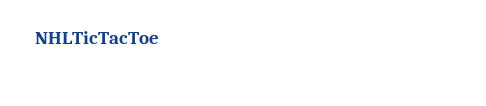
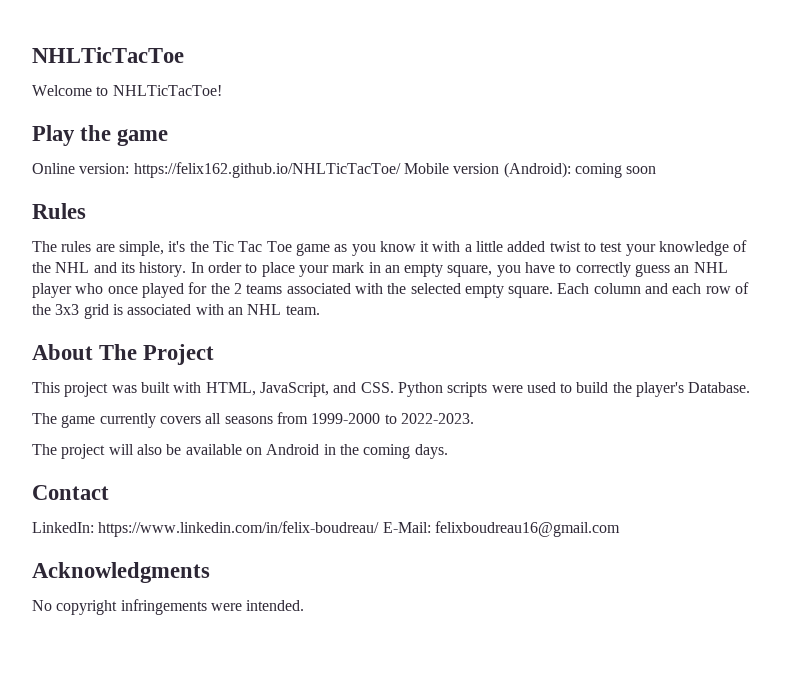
+ Welcome to NHLTicTacToe!
+ Play the game
+ Online version: https://felix162.github.io/NHLTicTacToe/ Mobile version (Android): coming soon
+ Rules
+ The rules are simple, it's the Tic Tac Toe game as you know it with a little added twist to test your knowledge of the NHL and its history. In order to place your mark in an empty square, you have to correctly guess an NHL player who once played for the 2 teams associated with the selected empty square. Each column and each row of the 3x3 grid is associated with an NHL team.
+ About The Project
+ This project was built with HTML, JavaScript, and CSS. Python scripts were used to build the player's Database.
+ The game currently covers all seasons from 1999-2000 to 2022-2023.
+ The project will also be available on Android in the coming days.
+ Contact
+ LinkedIn: https://www.linkedin.com/in/felix-boudreau/ E-Mail: felixboudreau16@gmail.com
+ Acknowledgments
+ No copyright infringements were intended.

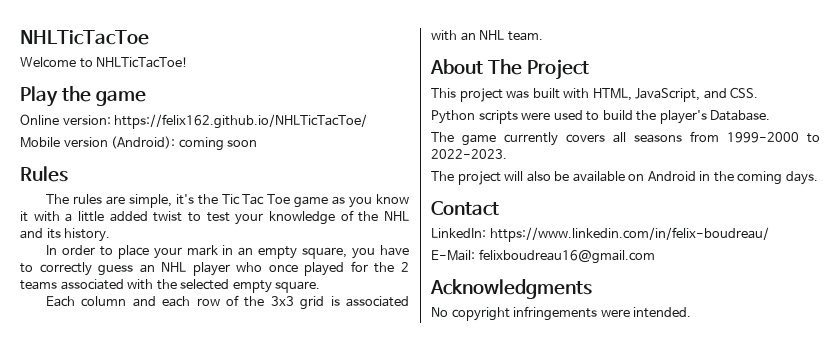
- Online version: https://felix162.github.io/NHLTicTacToe/ Mobile version (Android): coming soon
+ Online version: https://felix162.github.io/NHLTicTacToe/
+ Mobile version (Android): coming soon
- The rules are simple, it's the Tic Tac Toe game as you know it with a little added twist to test your knowledge of the NHL and its history. In order to place your mark in an empty square, you have to correctly guess an NHL player who once played for the 2 teams associated with the selected empty square. Each column and each row of the 3x3 grid is associated with an NHL team.
+ The rules are simple, it's the Tic Tac Toe game as you know it with a little added twist to test your knowledge of the NHL and its history.
+ In order to place your mark in an empty square, you have to correctly guess an NHL player who once played for the 2 teams associated with the selected empty square.
+ Each column and each row of the 3x3 grid is associated with an NHL team.
- This project was built with HTML, JavaScript, and CSS. Python scripts were used to build the player's Database.
+ This project was built with HTML, JavaScript, and CSS.
+ Python scripts were used to build the player's Database.
- LinkedIn: https://www.linkedin.com/in/felix-boudreau/ E-Mail: felixboudreau16@gmail.com
+ LinkedIn: https://www.linkedin.com/in/felix-boudreau/
+ E-Mail: felixboudreau16@gmail.com

